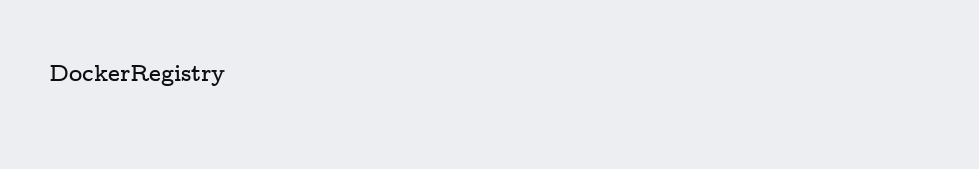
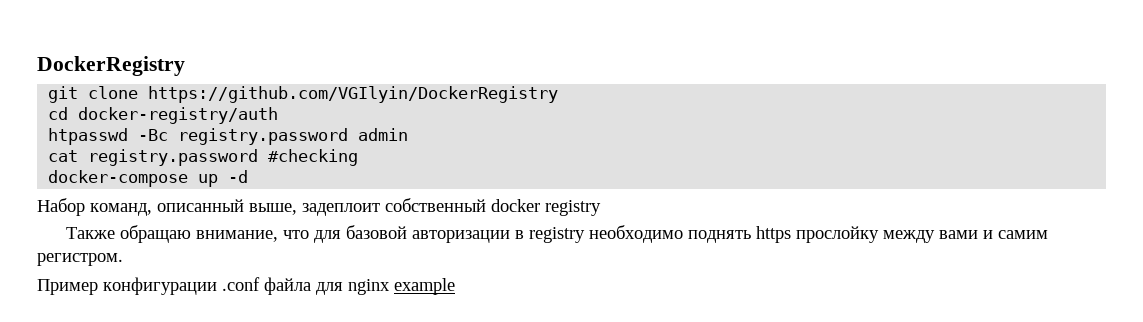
+ git clone https://github.com/VGIlyin/DockerRegistry
+ cd docker-registry/auth
+ htpasswd -Bc registry.password admin
+ cat registry.password #checking
+ docker-compose up -d
+ Набор команд, описанный выше, задеплоит собственный docker registry
+ Также обращаю внимание, что для базовой авторизации в registry необходимо поднять https прослойку между вами и самим регистром.
+ Пример конфигурации .conf файла для nginx example

